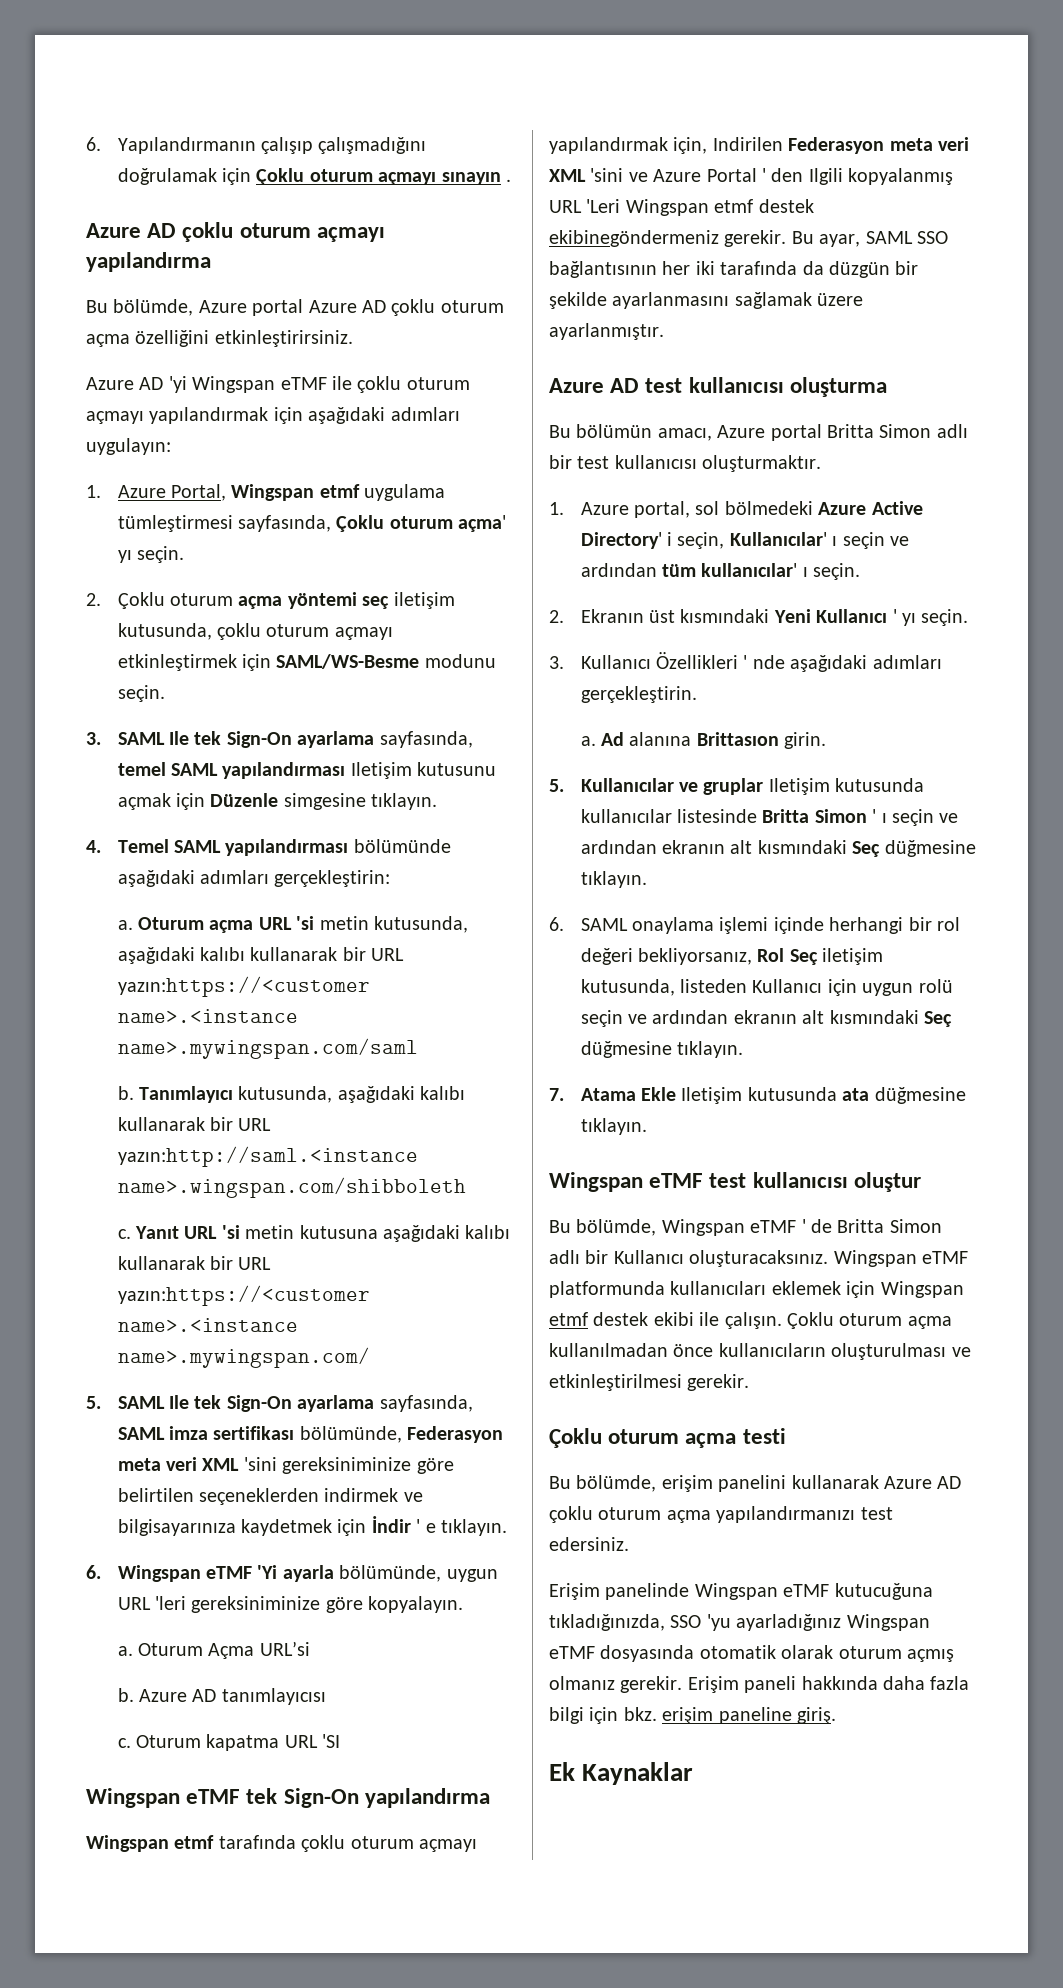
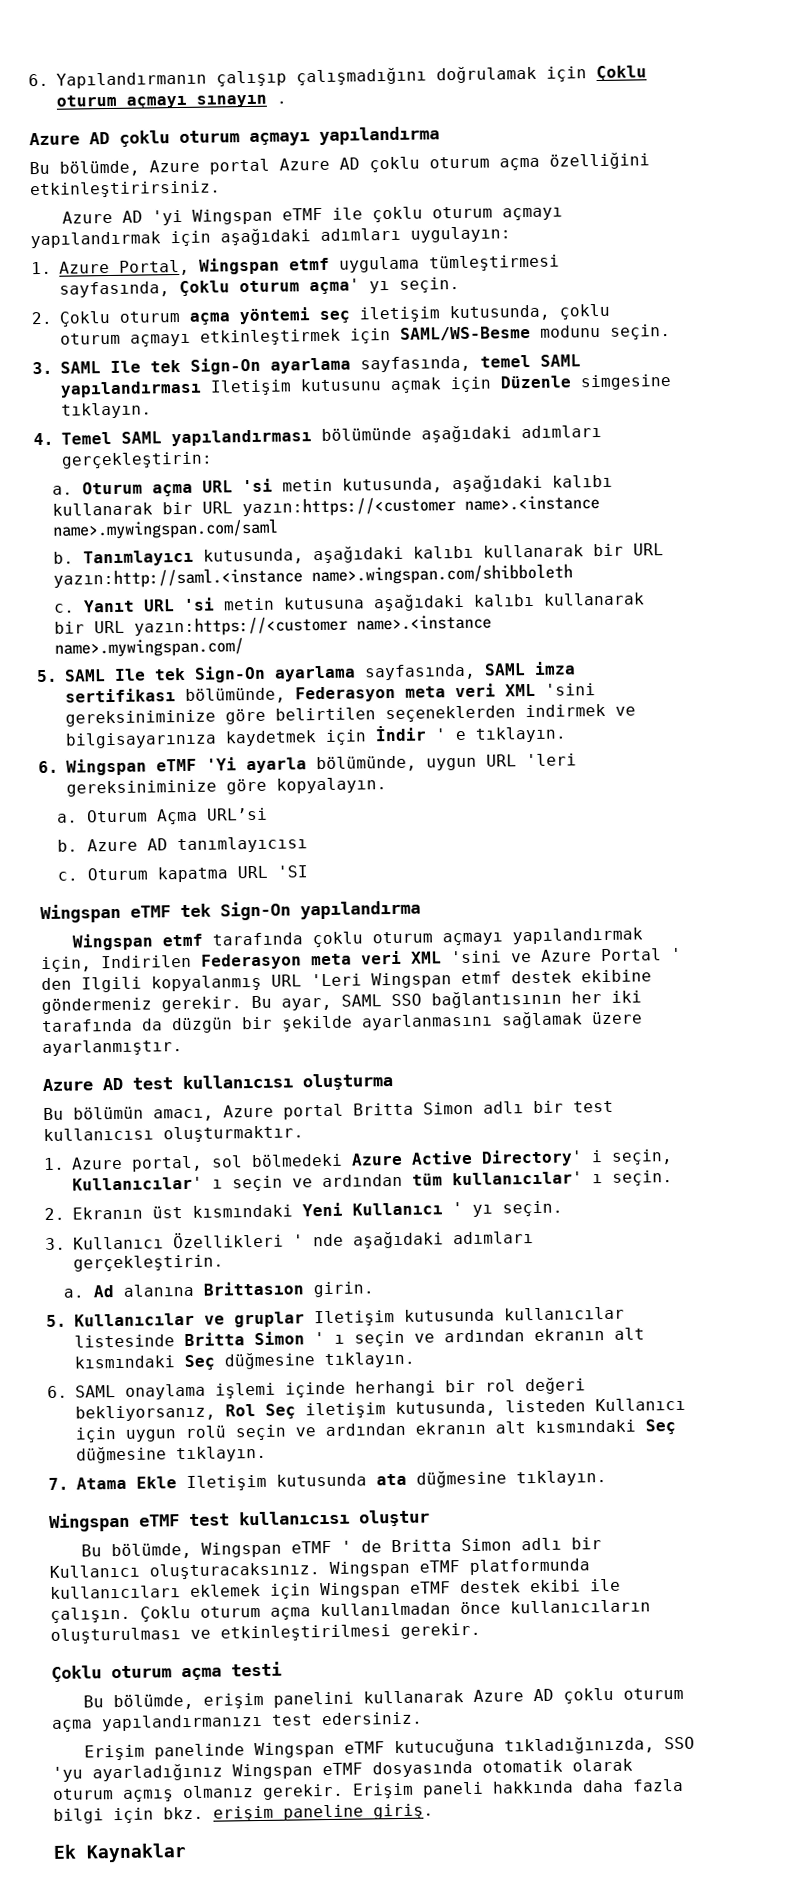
- Wingspan etmf tarafında çoklu oturum açmayı yapılandırmak için, Indirilen Federasyon meta veri XML 'sini ve Azure Portal ' den Ilgili kopyalanmış URL 'Leri Wingspan etmf destek ekibinegöndermeniz gerekir.
+ Wingspan etmf tarafında çoklu oturum açmayı yapılandırmak için, Indirilen Federasyon meta veri XML 'sini ve Azure Portal ' den Ilgili kopyalanmış URL 'Leri Wingspan etmf destek ekibine göndermeniz gerekir.
- Wingspan eTMF platformunda kullanıcıları eklemek için Wingspan etmf destek ekibi ile çalışın.
+ Wingspan eTMF platformunda kullanıcıları eklemek için Wingspan eTMF destek ekibi ile çalışın.

